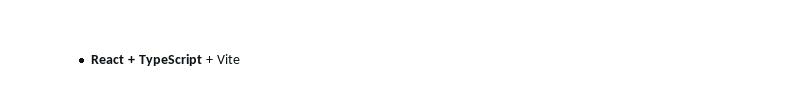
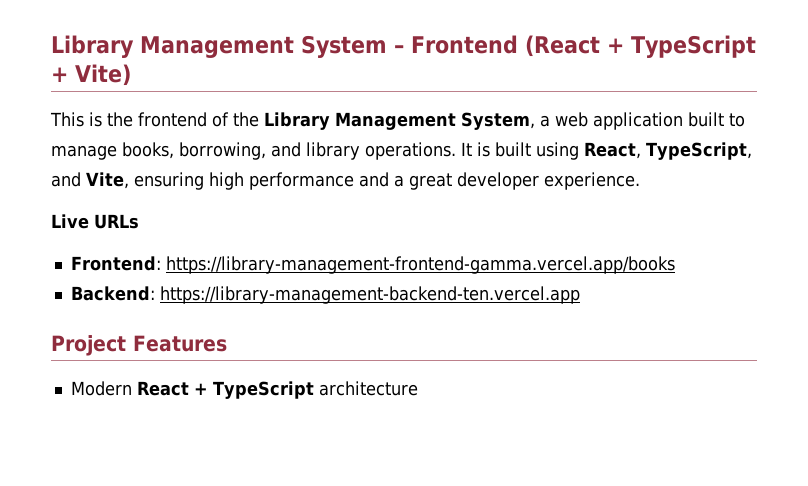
- React + TypeScript + Vite
+ Library Management System – Frontend (React + TypeScript + Vite)
+ This is the frontend of the Library Management System, a web application built to manage books, borrowing, and library operations. It is built using React, TypeScript, and Vite, ensuring high performance and a great developer experience.
+ Live URLs
+ Frontend: https://library-management-frontend-gamma.vercel.app/books
+ Backend: https://library-management-backend-ten.vercel.app
+ Project Features
+ Modern React + TypeScript architecture

